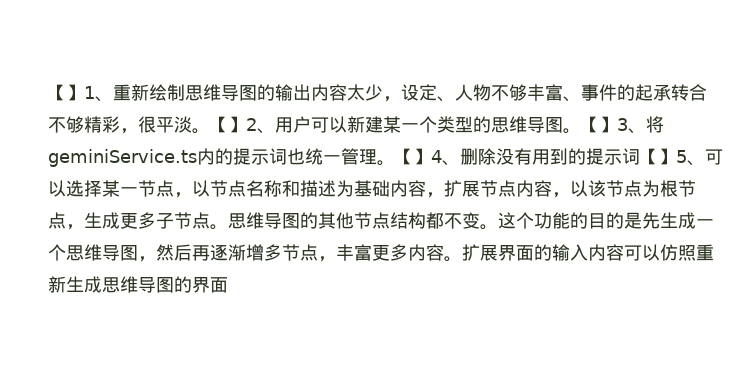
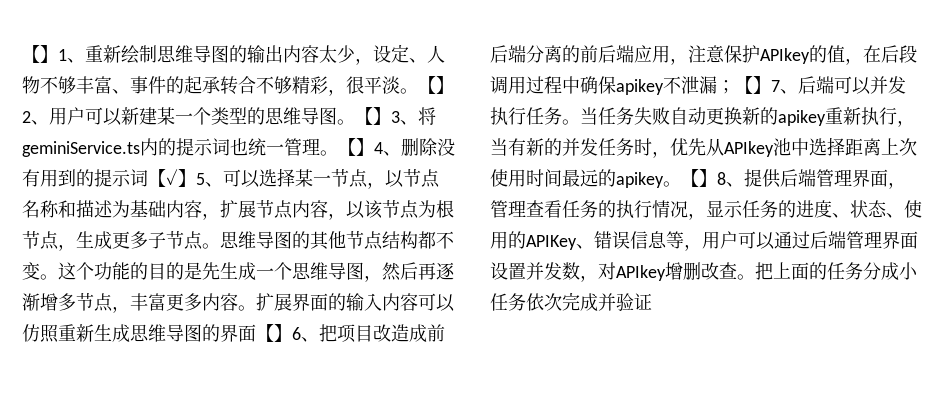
- 【】4、删除没有用到的提示词【】5、可以选择某一节点，以节点名称和描述为基础内容，扩展节点内容，以该节点为根节点，生成更多子节点。
+ 【】4、删除没有用到的提示词【✓】5、可以选择某一节点，以节点名称和描述为基础内容，扩展节点内容，以该节点为根节点，生成更多子节点。
- 扩展界面的输入内容可以仿照重新生成思维导图的界面
+ 扩展界面的输入内容可以仿照重新生成思维导图的界面【】6、把项目改造成前后端分离的前后端应用，注意保护APIkey的值，在后段调用过程中确保apikey不泄漏；【】7、后端可以并发执行任务。当任务失败自动更换新的apikey重新执行，当有新的并发任务时，优先从APIkey池中选择距离上次使用时间最远的apikey。【】8、提供后端管理界面，管理查看任务的执行情况，显示任务的进度、状态、使用的APIKey、错误信息等，用户可以通过后端管理界面设置并发数，对APIkey增删改查。把上面的任务分成小任务依次完成并验证

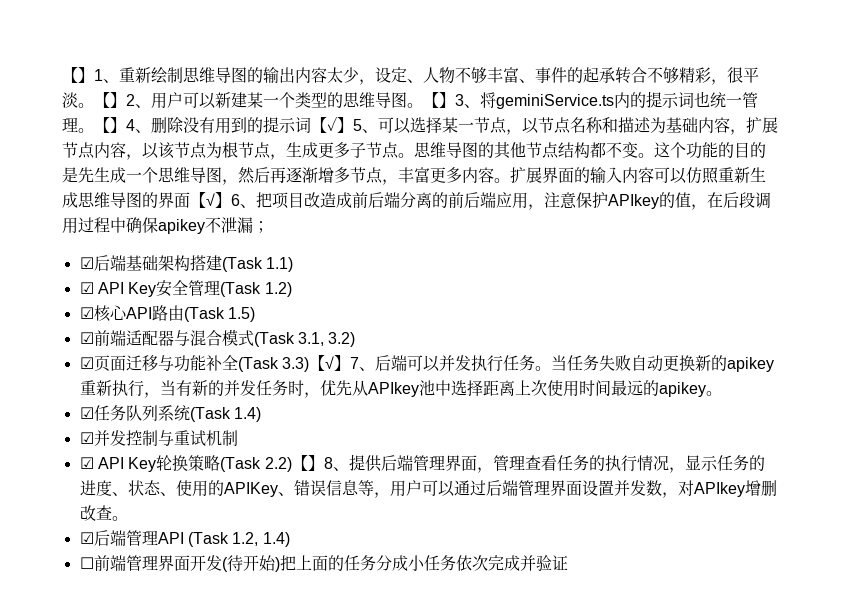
- 扩展界面的输入内容可以仿照重新生成思维导图的界面【】6、把项目改造成前后端分离的前后端应用，注意保护APIkey的值，在后段调用过程中确保apikey不泄漏；【】7、后端可以并发执行任务。
+ 扩展界面的输入内容可以仿照重新生成思维导图的界面【√】6、把项目改造成前后端分离的前后端应用，注意保护APIkey的值，在后段调用过程中确保apikey不泄漏；
+ ☑后端基础架构搭建(Task 1.1)
+ ☑ API Key安全管理(Task 1.2)
+ ☑核心API路由(Task 1.5)
+ ☑前端适配器与混合模式(Task 3.1, 3.2)
+ ☑页面迁移与功能补全(Task 3.3)【√】7、后端可以并发执行任务。
- 当任务失败自动更换新的apikey重新执行，当有新的并发任务时，优先从APIkey池中选择距离上次使用时间最远的apikey。【】8、提供后端管理界面，管理查看任务的执行情况，显示任务的进度、状态、使用的APIKey、错误信息等，用户可以通过后端管理界面设置并发数，对APIkey增删改查。把上面的任务分成小任务依次完成并验证
+ 当任务失败自动更换新的apikey重新执行，当有新的并发任务时，优先从APIkey池中选择距离上次使用时间最远的apikey。
+ ☑任务队列系统(Task 1.4)
+ ☑并发控制与重试机制
+ ☑ API Key轮换策略(Task 2.2)【】8、提供后端管理界面，管理查看任务的执行情况，显示任务的进度、状态、使用的APIKey、错误信息等，用户可以通过后端管理界面设置并发数，对APIkey增删改查。
+ ☑后端管理API (Task 1.2, 1.4)
+ ☐前端管理界面开发(待开始)把上面的任务分成小任务依次完成并验证

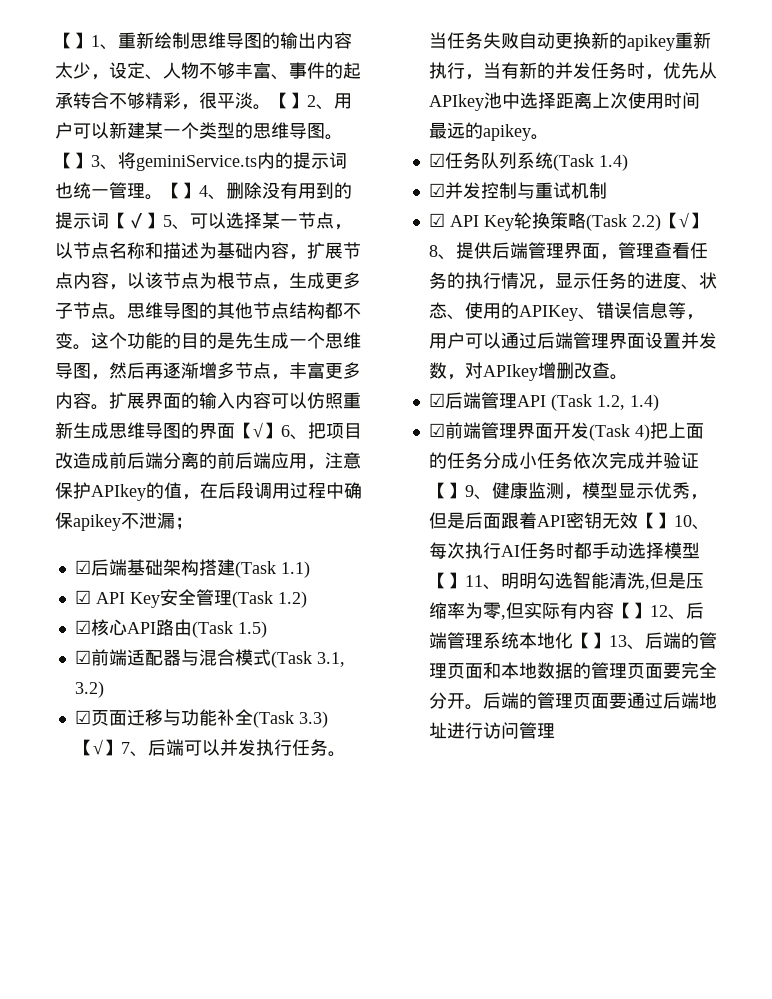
- ☑ API Key轮换策略(Task 2.2)【】8、提供后端管理界面，管理查看任务的执行情况，显示任务的进度、状态、使用的APIKey、错误信息等，用户可以通过后端管理界面设置并发数，对APIkey增删改查。
+ ☑ API Key轮换策略(Task 2.2)【√】8、提供后端管理界面，管理查看任务的执行情况，显示任务的进度、状态、使用的APIKey、错误信息等，用户可以通过后端管理界面设置并发数，对APIkey增删改查。
- ☐前端管理界面开发(待开始)把上面的任务分成小任务依次完成并验证
+ ☑前端管理界面开发(Task 4)把上面的任务分成小任务依次完成并验证【】9、健康监测，模型显示优秀，但是后面跟着API密钥无效【】10、每次执行AI任务时都手动选择模型【】11、明明勾选智能清洗,但是压缩率为零,但实际有内容【】12、后端管理系统本地化【】13、后端的管理页面和本地数据的管理页面要完全分开。后端的管理页面要通过后端地址进行访问管理

